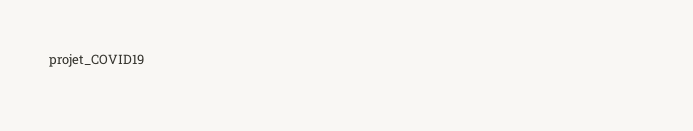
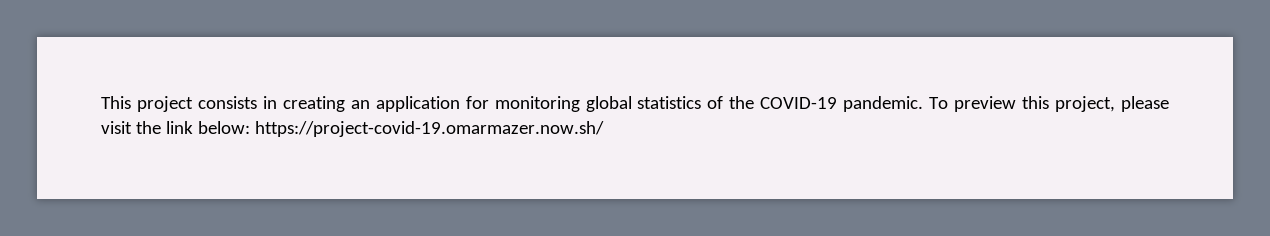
- projet_COVID19
+ This project consists in creating an application for monitoring global statistics of the COVID-19 pandemic. To preview this project, please visit the link below: https://project-covid-19.omarmazer.now.sh/

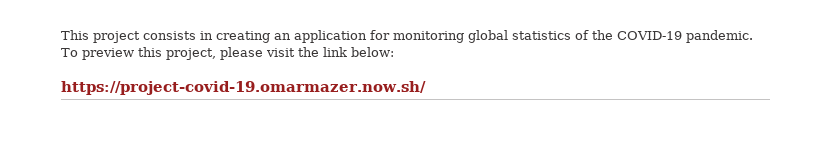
- To preview this project, please visit the link below: https://project-covid-19.omarmazer.now.sh/
+ To preview this project, please visit the link below:
+ https://project-covid-19.omarmazer.now.sh/

